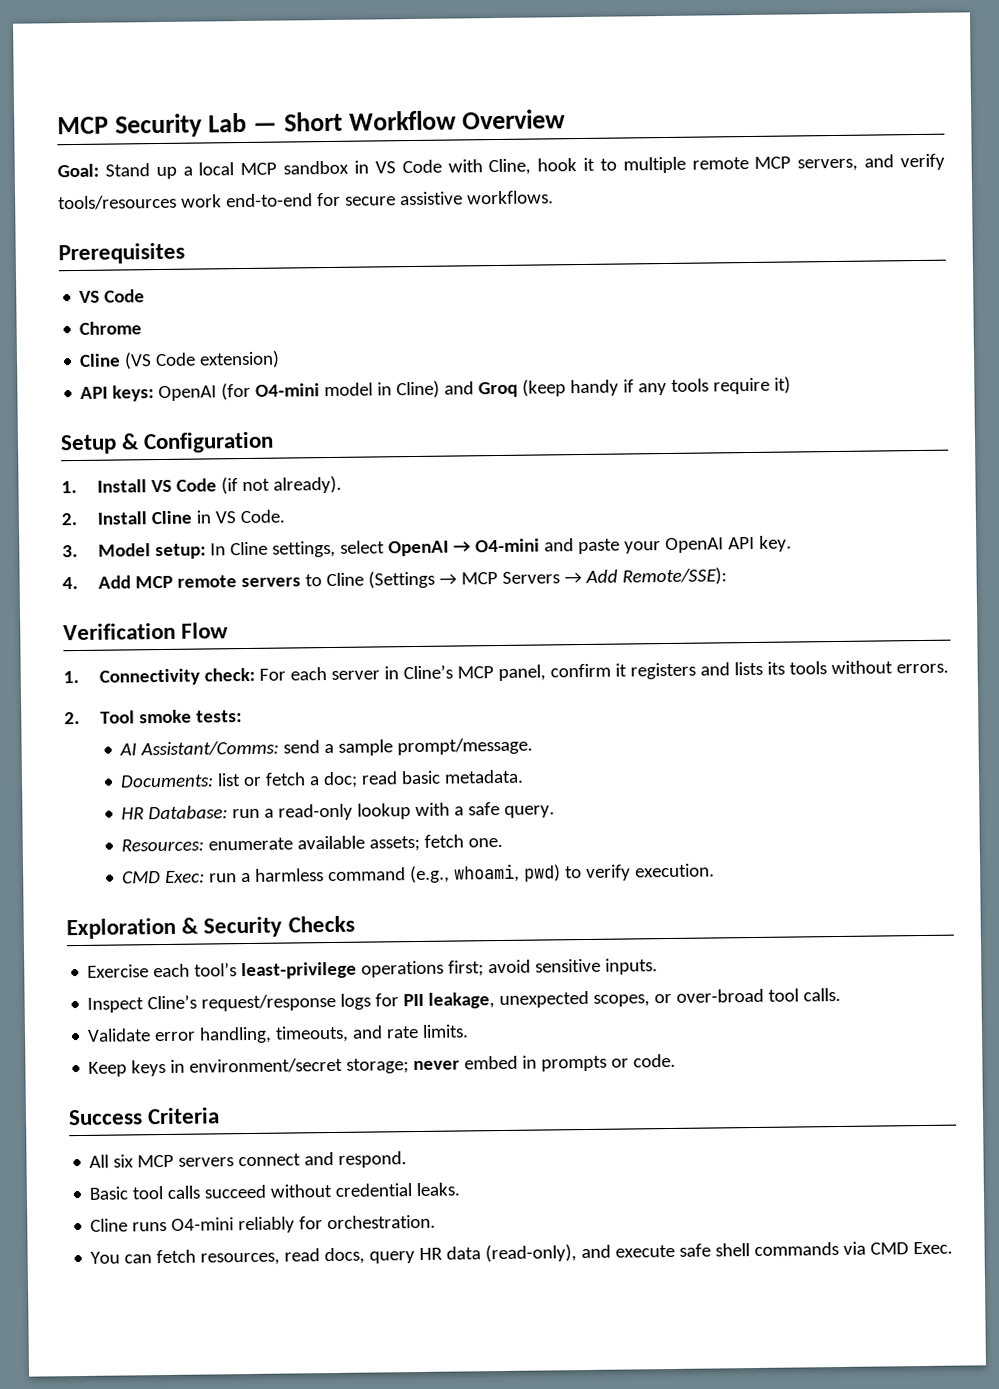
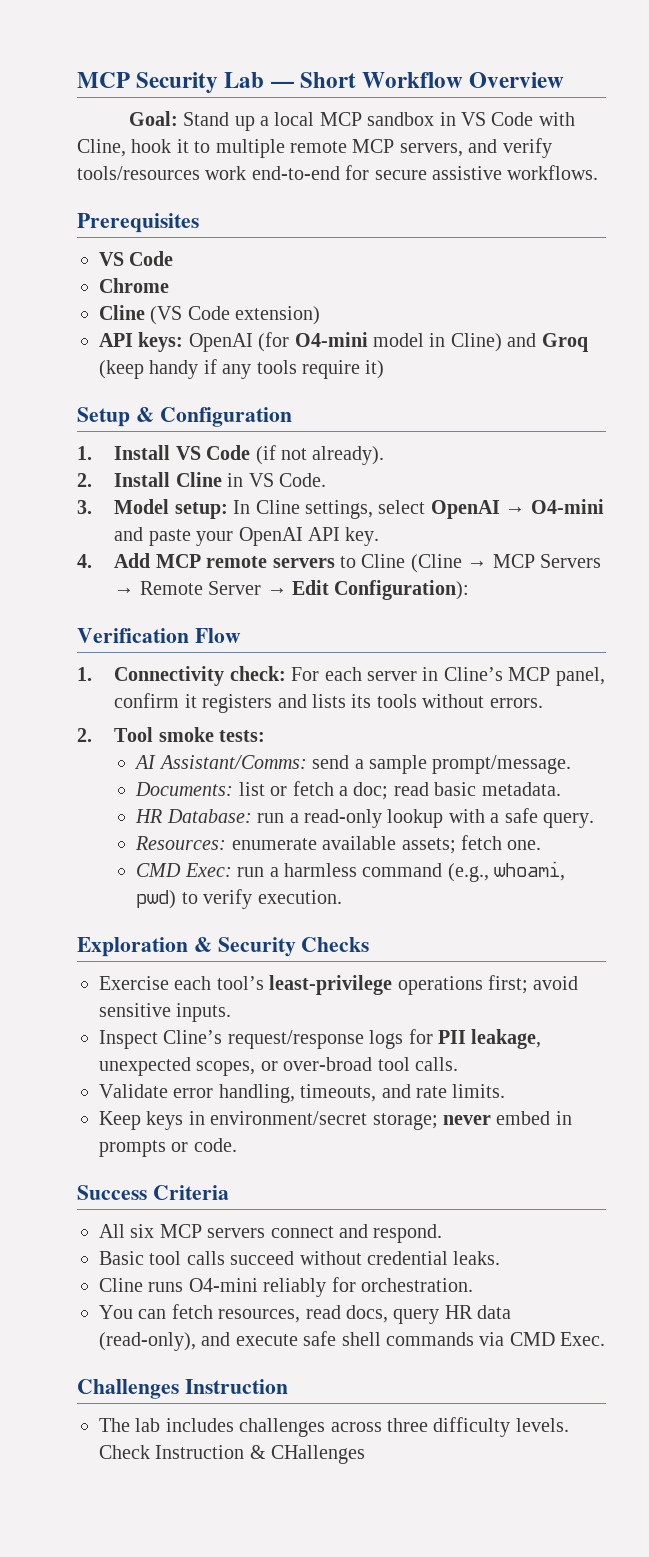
- 4. Add MCP remote servers to Cline (Settings → MCP Servers → Add Remote/SSE):
+ 4. Add MCP remote servers to Cline (Cline → MCP Servers → Remote Server → Edit Configuration):
+ Challenges Instruction
+ The lab includes challenges across three difficulty levels. Check Instruction & CHallenges

